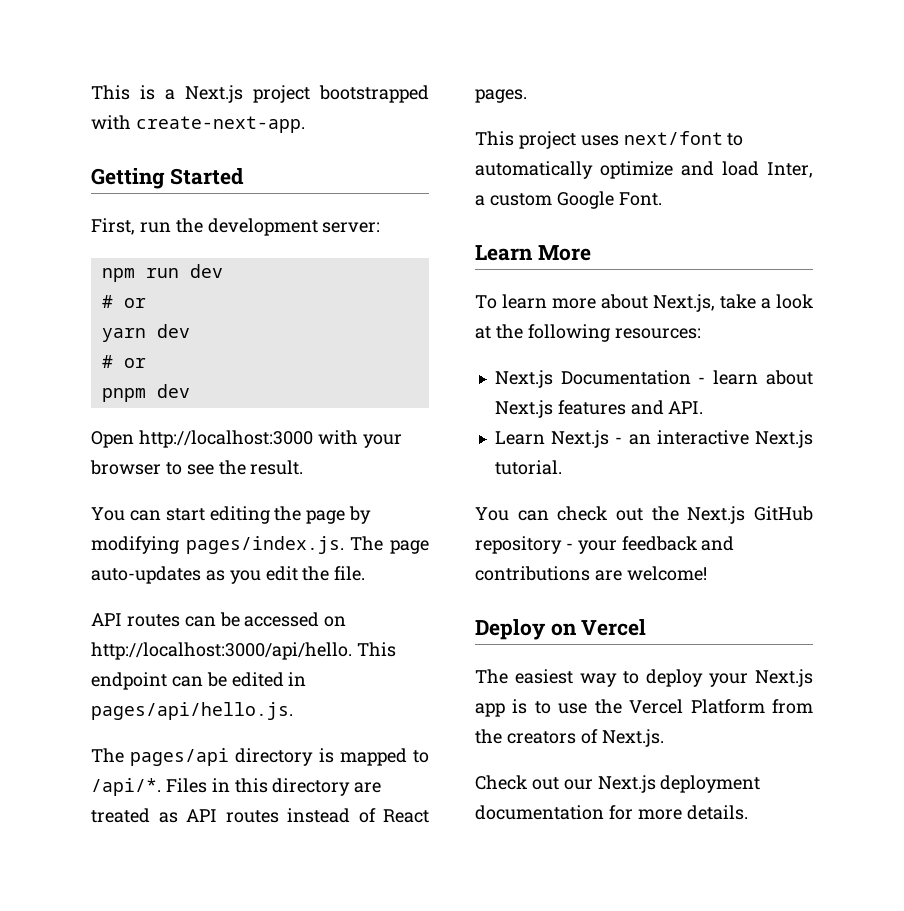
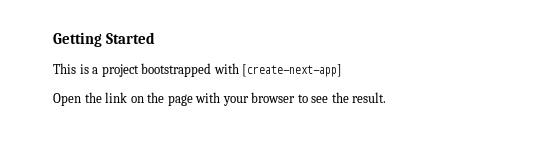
+ Getting Started
- This is a Next.js project bootstrapped with create-next-app.
- Getting Started
- First, run the development server:
- npm run dev
- # or
- yarn dev
- # or
- pnpm dev
- Open http://localhost:3000 with your browser to see the result.
+ This is a project bootstrapped with [create-next-app]
+ Open the link on the page with your browser to see the result.
- You can start editing the page by modifying pages/index.js. The page auto-updates as you edit the file.
- API routes can be accessed on http://localhost:3000/api/hello. This endpoint can be edited in pages/api/hello.js.
- The pages/api directory is mapped to /api/*. Files in this directory are treated as API routes instead of React pages.
- This project uses next/font to automatically optimize and load Inter, a custom Google Font.
- Learn More
- To learn more about Next.js, take a look at the following resources:
- Next.js Documentation - learn about Next.js features and API.
- Learn Next.js - an interactive Next.js tutorial.
- You can check out the Next.js GitHub repository - your feedback and contributions are welcome!
- Deploy on Vercel
- The easiest way to deploy your Next.js app is to use the Vercel Platform from the creators of Next.js.
- Check out our Next.js deployment documentation for more details.

